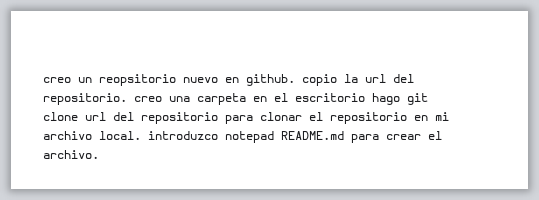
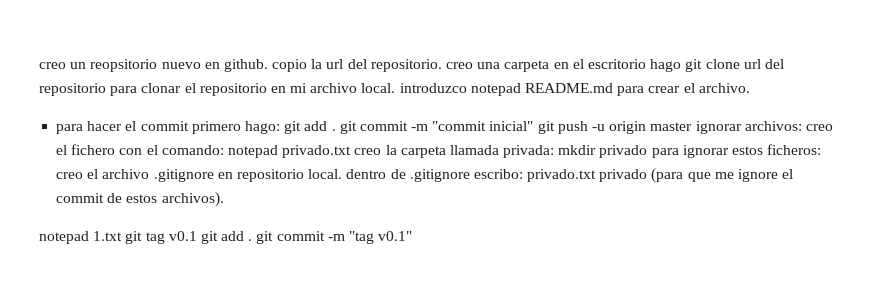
+ para hacer el commit primero hago: git add . git commit -m "commit inicial" git push -u origin master ignorar archivos: creo el fichero con el comando: notepad privado.txt creo la carpeta llamada privada: mkdir privado para ignorar estos ficheros: creo el archivo .gitignore en repositorio local. dentro de .gitignore escribo: privado.txt privado (para que me ignore el commit de estos archivos).
+ notepad 1.txt git tag v0.1 git add . git commit -m "tag v0.1"

